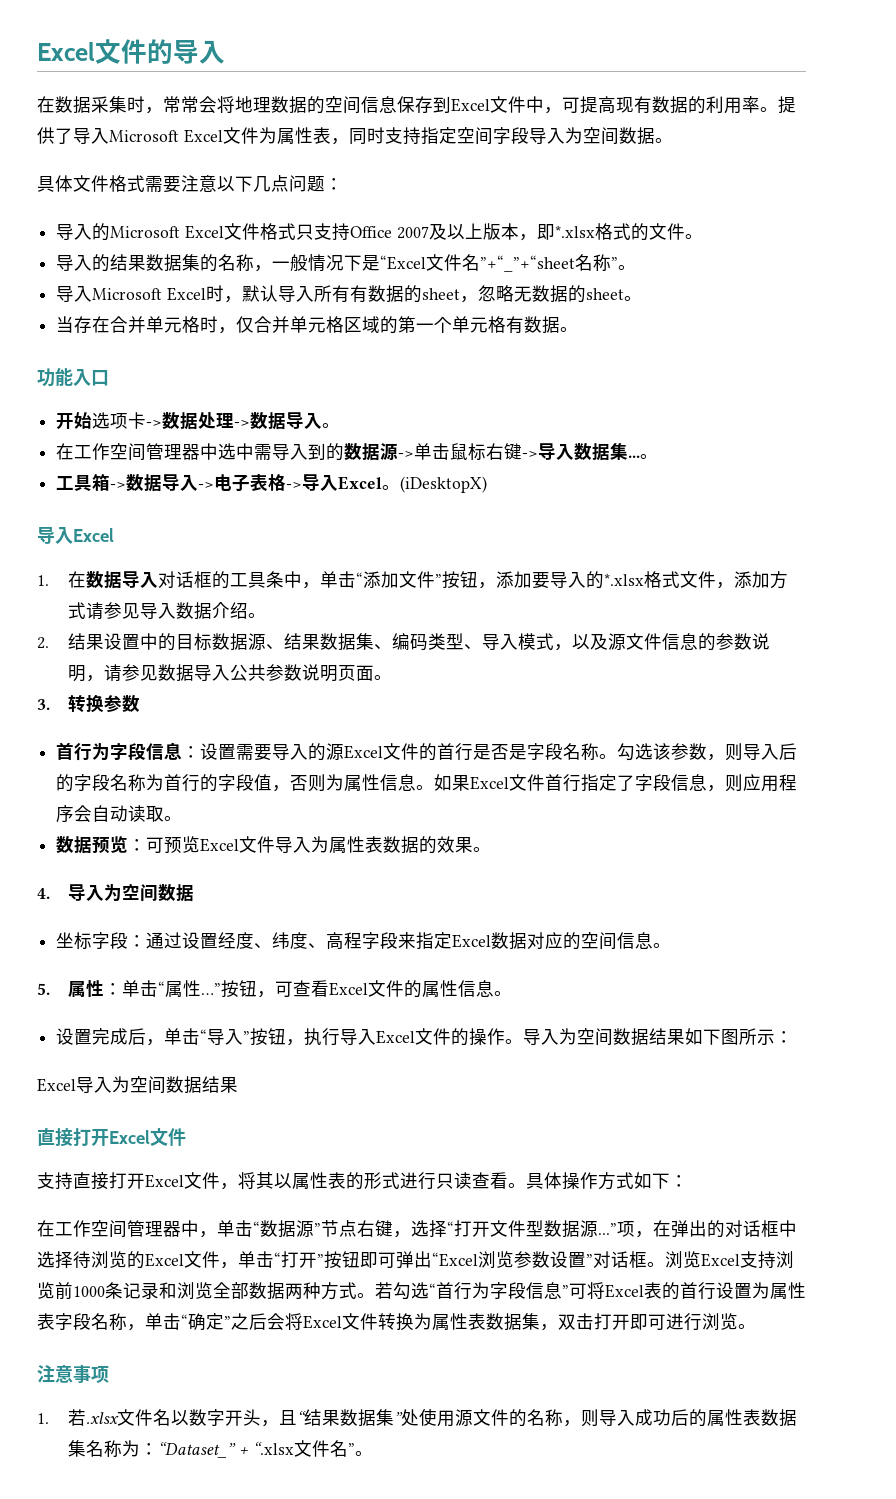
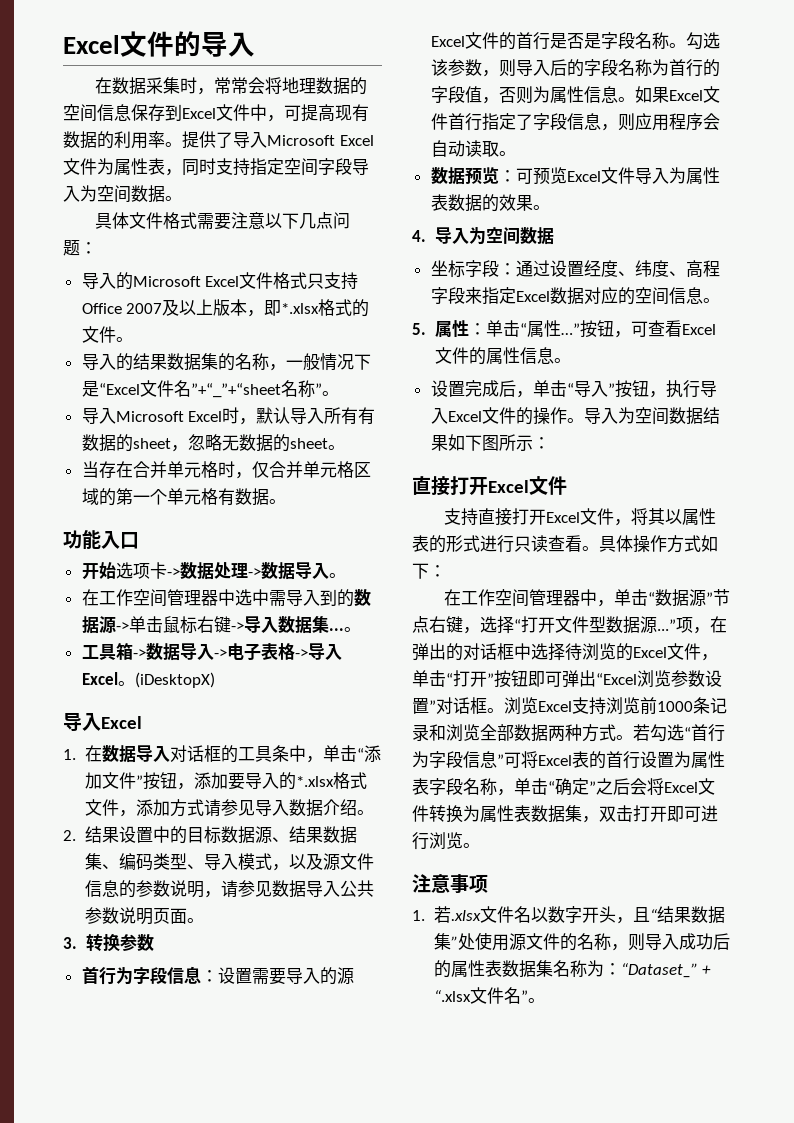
- Excel导入为空间数据结果

